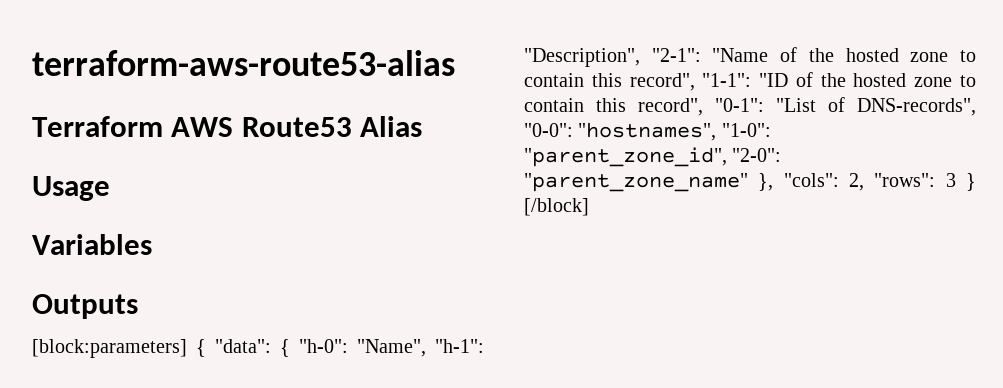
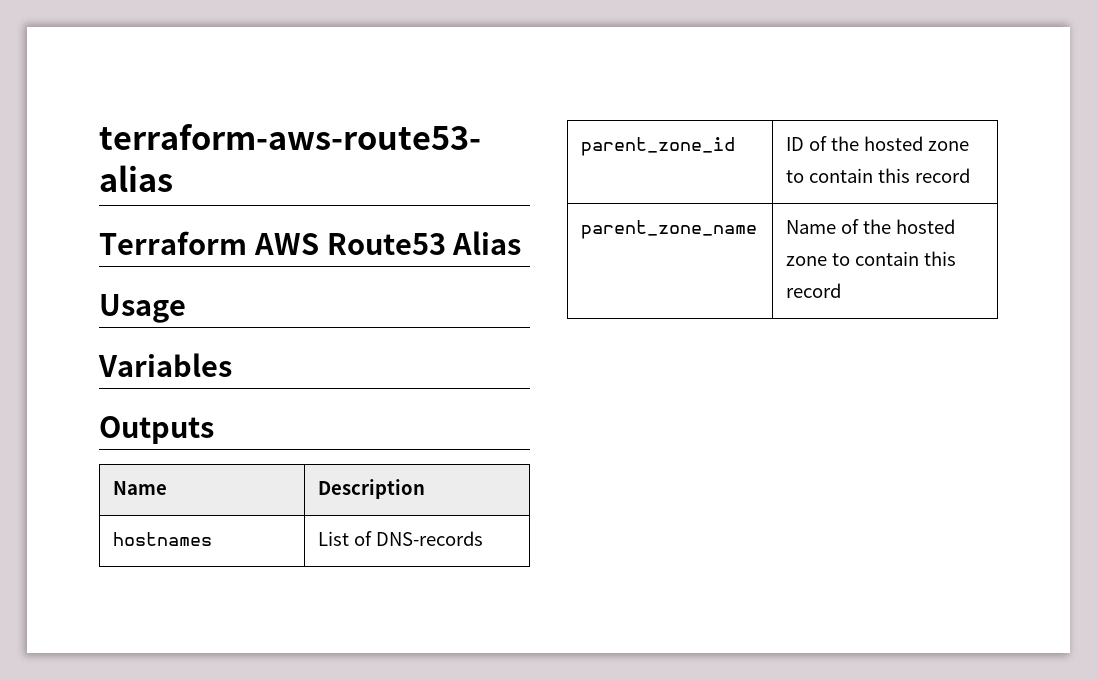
- [block:parameters] { "data": { "h-0": "Name", "h-1": "Description", "2-1": "Name of the hosted zone to contain this record", "1-1": "ID of the hosted zone to contain this record", "0-1": "List of DNS-records", "0-0": "hostnames", "1-0": "parent_zone_id", "2-0": "parent_zone_name" }, "cols": 2, "rows": 3 } [/block]
+ Name | Description
+ hostnames | List of DNS-records
+ parent_zone_id | ID of the hosted zone to contain this record
+ parent_zone_name | Name of the hosted zone to contain this record

